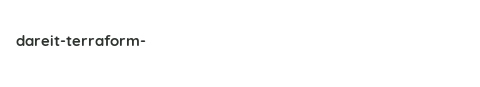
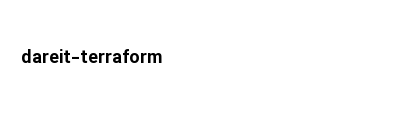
- dareit-terraform-
+ dareit-terraform

